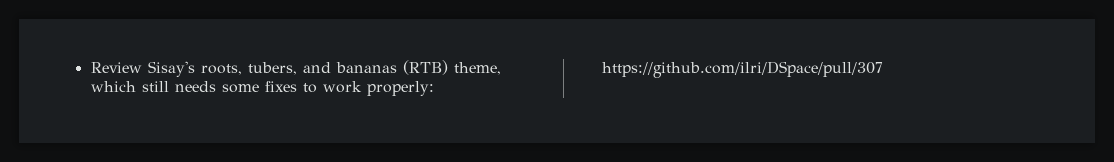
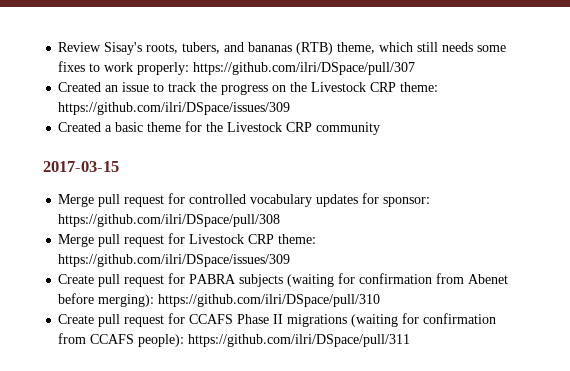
+ Created an issue to track the progress on the Livestock CRP theme: https://github.com/ilri/DSpace/issues/309
+ Created a basic theme for the Livestock CRP community
+ 2017-03-15
+ Merge pull request for controlled vocabulary updates for sponsor: https://github.com/ilri/DSpace/pull/308
+ Merge pull request for Livestock CRP theme: https://github.com/ilri/DSpace/issues/309
+ Create pull request for PABRA subjects (waiting for confirmation from Abenet before merging): https://github.com/ilri/DSpace/pull/310
+ Create pull request for CCAFS Phase II migrations (waiting for confirmation from CCAFS people): https://github.com/ilri/DSpace/pull/311

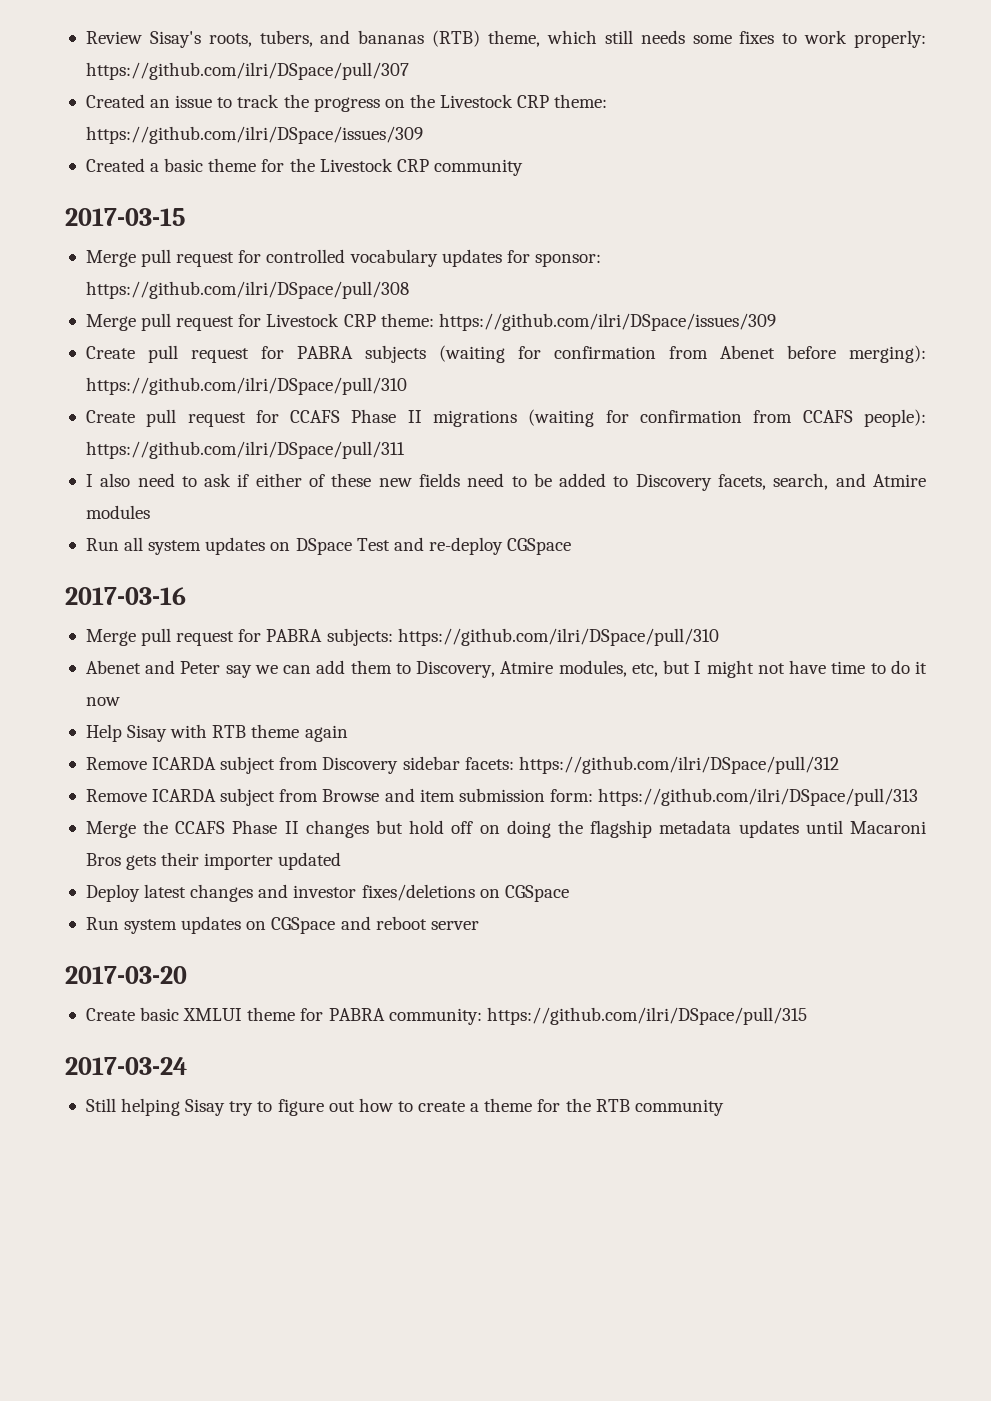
+ I also need to ask if either of these new fields need to be added to Discovery facets, search, and Atmire modules
+ Run all system updates on DSpace Test and re-deploy CGSpace
+ 2017-03-16
+ Merge pull request for PABRA subjects: https://github.com/ilri/DSpace/pull/310
+ Abenet and Peter say we can add them to Discovery, Atmire modules, etc, but I might not have time to do it now
+ Help Sisay with RTB theme again
+ Remove ICARDA subject from Discovery sidebar facets: https://github.com/ilri/DSpace/pull/312
+ Remove ICARDA subject from Browse and item submission form: https://github.com/ilri/DSpace/pull/313
+ Merge the CCAFS Phase II changes but hold off on doing the flagship metadata updates until Macaroni Bros gets their importer updated
+ Deploy latest changes and investor fixes/deletions on CGSpace
+ Run system updates on CGSpace and reboot server
+ 2017-03-20
+ Create basic XMLUI theme for PABRA community: https://github.com/ilri/DSpace/pull/315
+ 2017-03-24
+ Still helping Sisay try to figure out how to create a theme for the RTB community

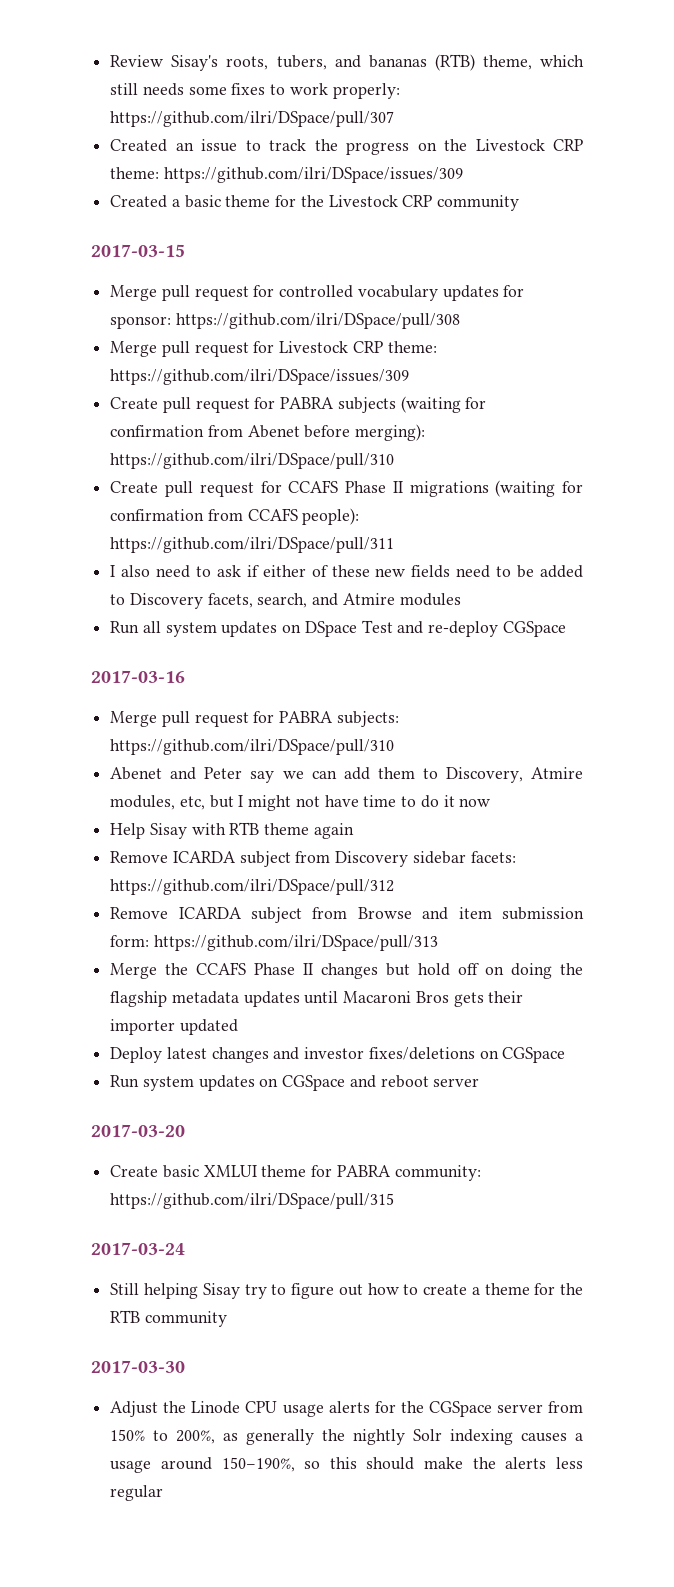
+ 2017-03-30
+ Adjust the Linode CPU usage alerts for the CGSpace server from 150% to 200%, as generally the nightly Solr indexing causes a usage around 150–190%, so this should make the alerts less regular

